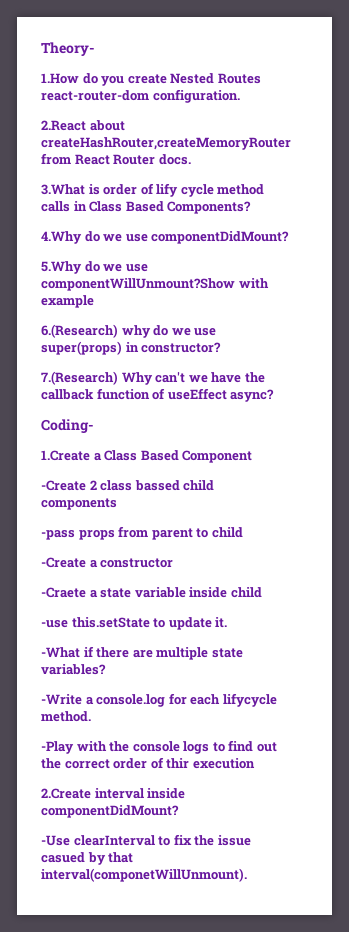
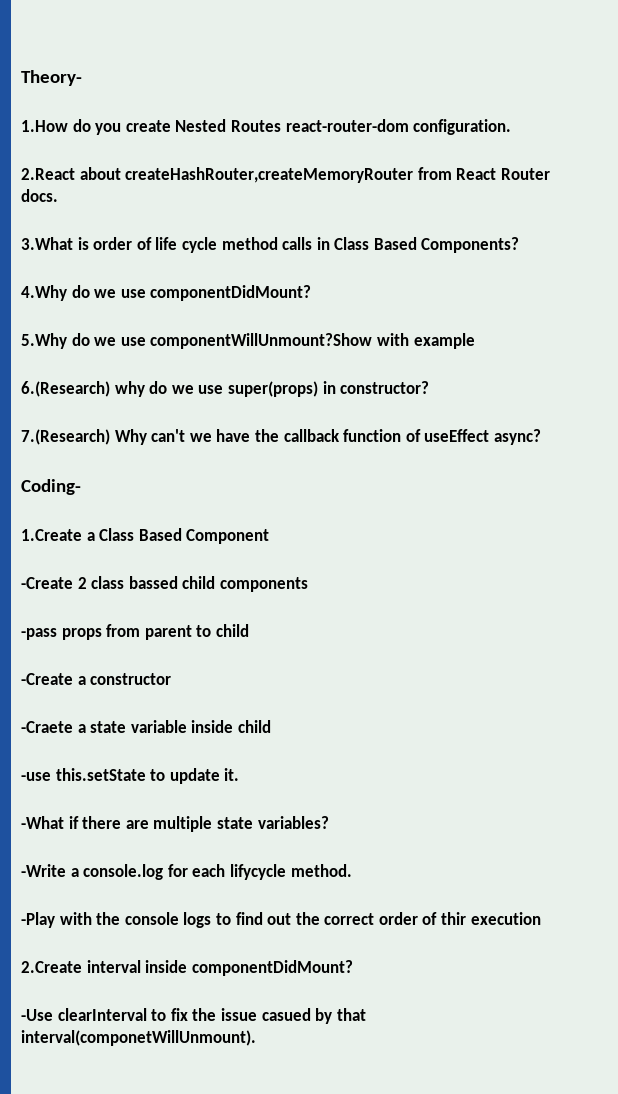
- 3.What is order of lify cycle method calls in Class Based Components?
+ 3.What is order of life cycle method calls in Class Based Components?

